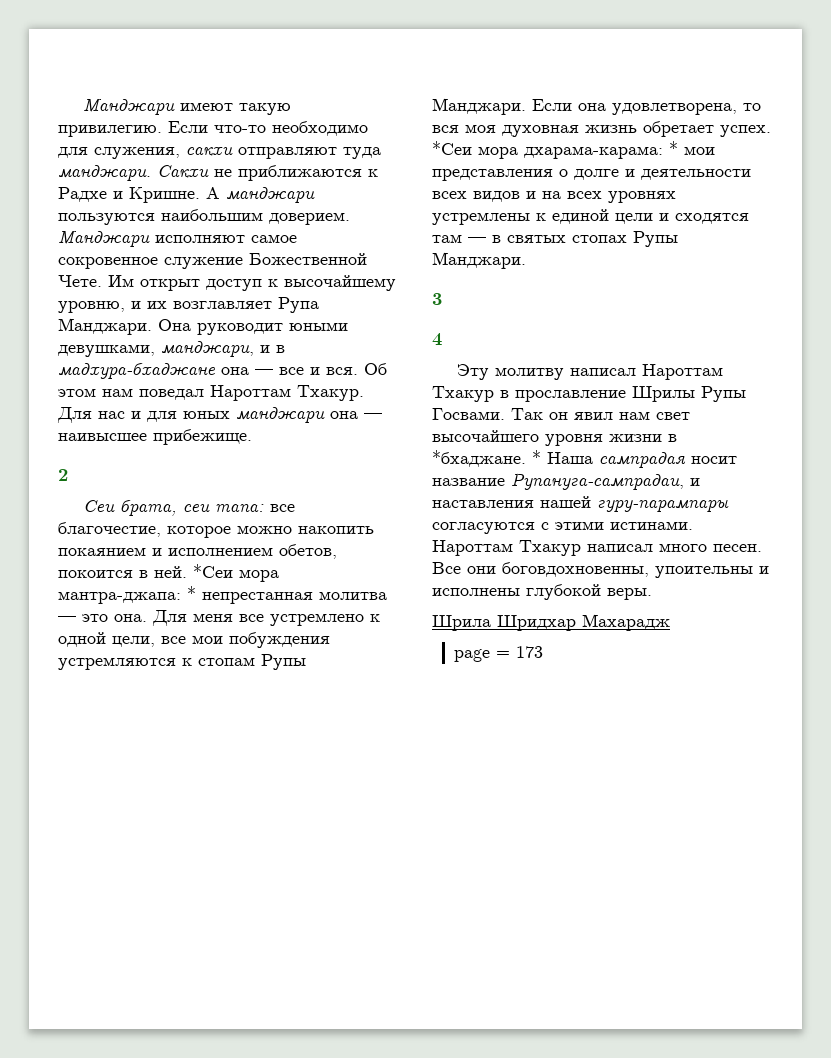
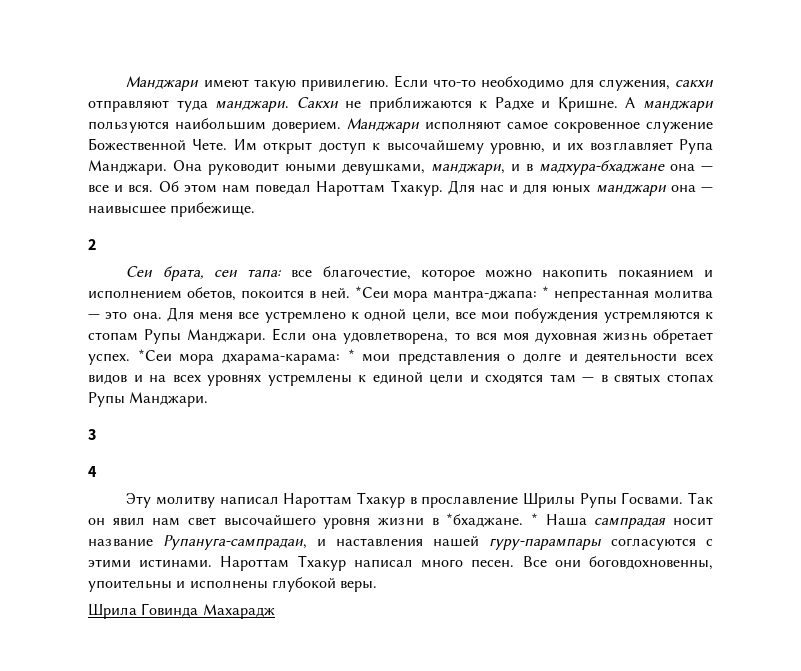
- Шрила Шридхар Махарадж
+ Шрила Говинда Махарадж
- page = 173

